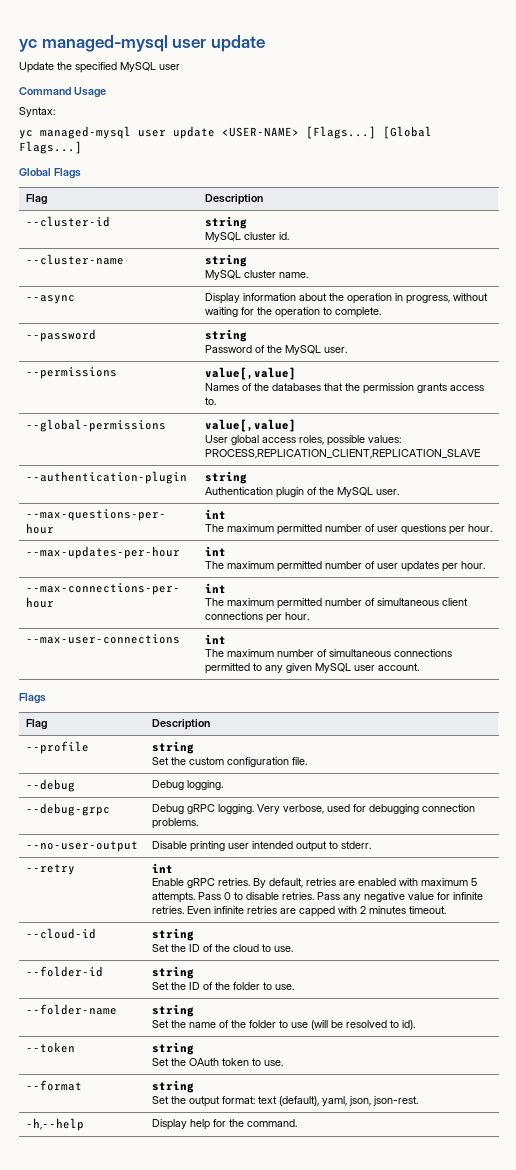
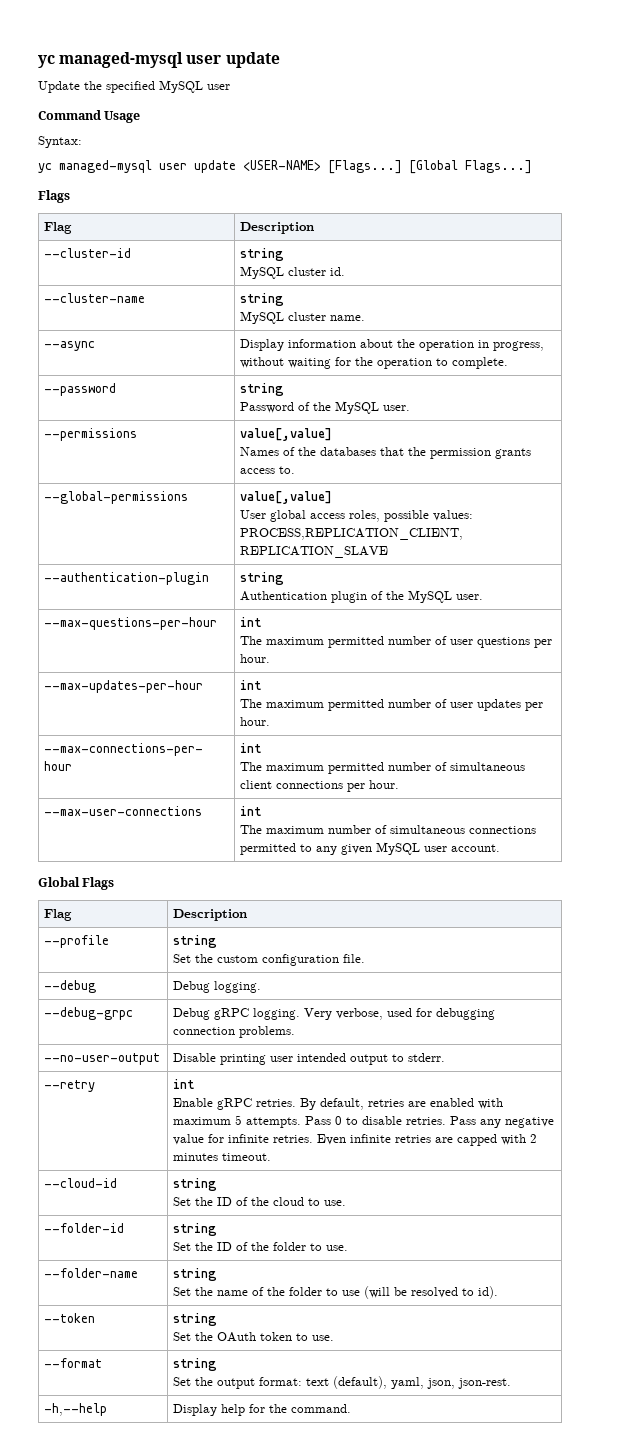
  [Global Flags...]
- Global Flags
+ Flags
  --max-user-connections | int
  The maximum number of simultaneous connections permitted to any given MySQL user account.
- Flags
+ Global Flags

